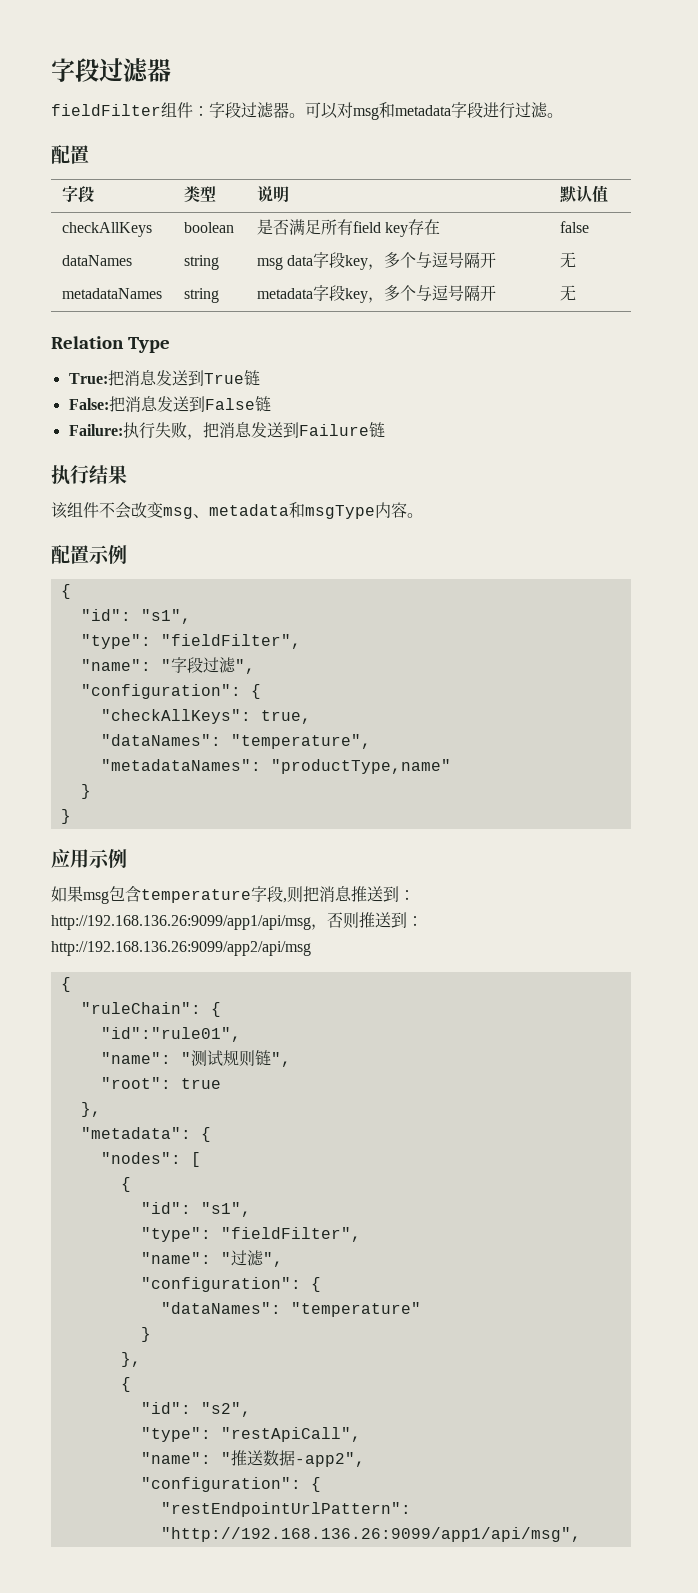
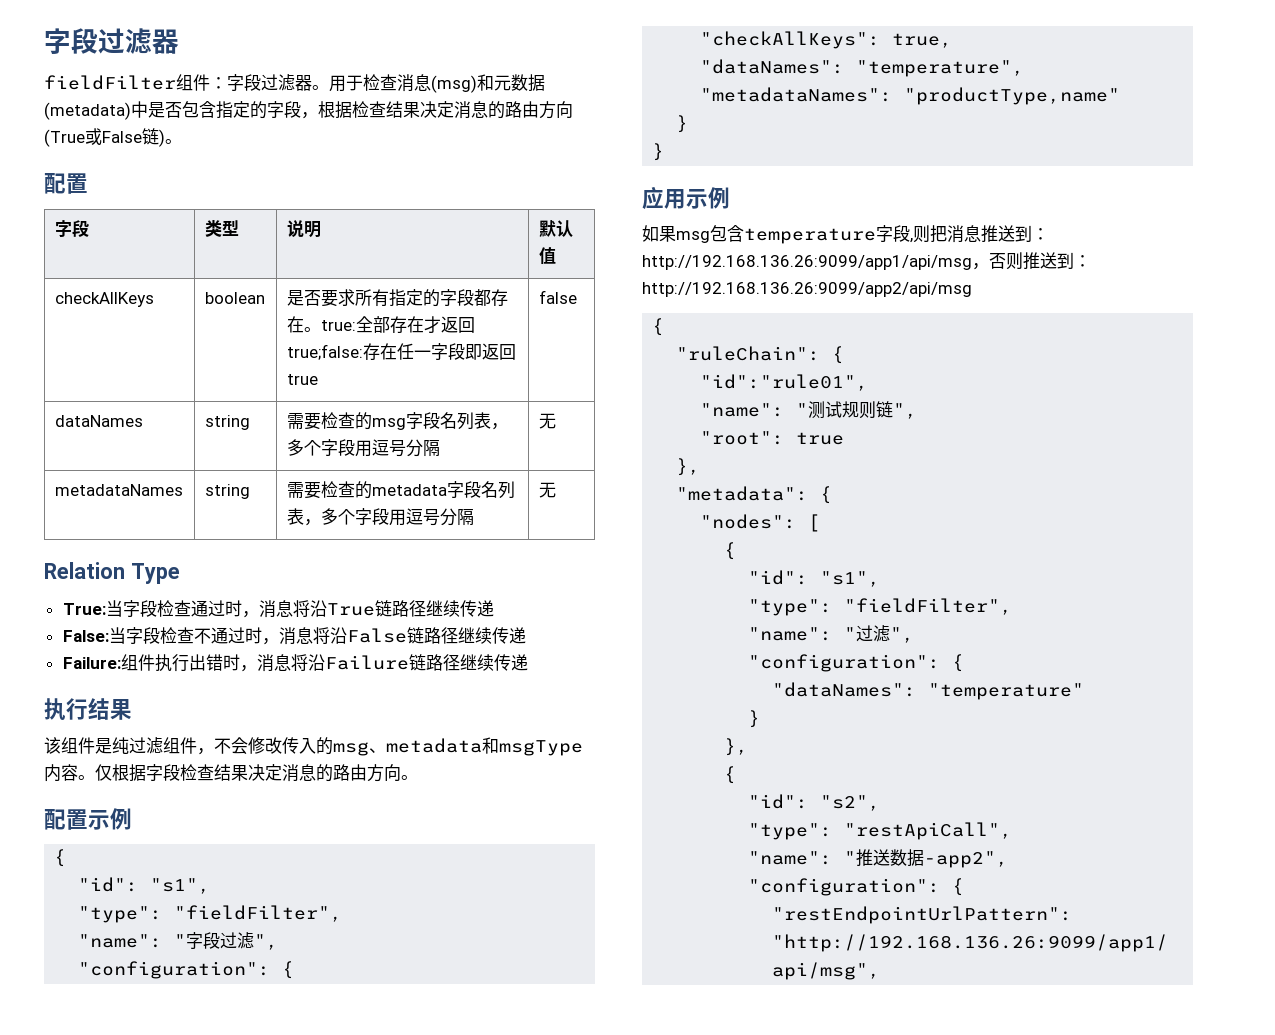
- 可以对msg和metadata字段进行过滤。
+ 用于检查消息(msg)和元数据(metadata)中是否包含指定的字段，根据检查结果决定消息的路由方向(True或False链)。
- checkAllKeys | boolean | 是否满足所有field key存在 | false
- dataNames | string | msg data字段key，多个与逗号隔开 | 无
+ checkAllKeys | boolean | 是否要求所有指定的字段都存在。true:全部存在才返回true;false:存在任一字段即返回true | false
+ dataNames | string | 需要检查的msg字段名列表，多个字段用逗号分隔 | 无
- metadataNames | string | metadata字段key，多个与逗号隔开 | 无
+ metadataNames | string | 需要检查的metadata字段名列表，多个字段用逗号分隔 | 无
- True:把消息发送到True链
- False:把消息发送到False链
- Failure:执行失败，把消息发送到Failure链
+ True:当字段检查通过时，消息将沿True链路径继续传递
+ False:当字段检查不通过时，消息将沿False链路径继续传递
+ Failure:组件执行出错时，消息将沿Failure链路径继续传递
- 该组件不会改变msg、metadata和msgType内容。
+ 该组件是纯过滤组件，不会修改传入的msg、metadata和msgType内容。仅根据字段检查结果决定消息的路由方向。

